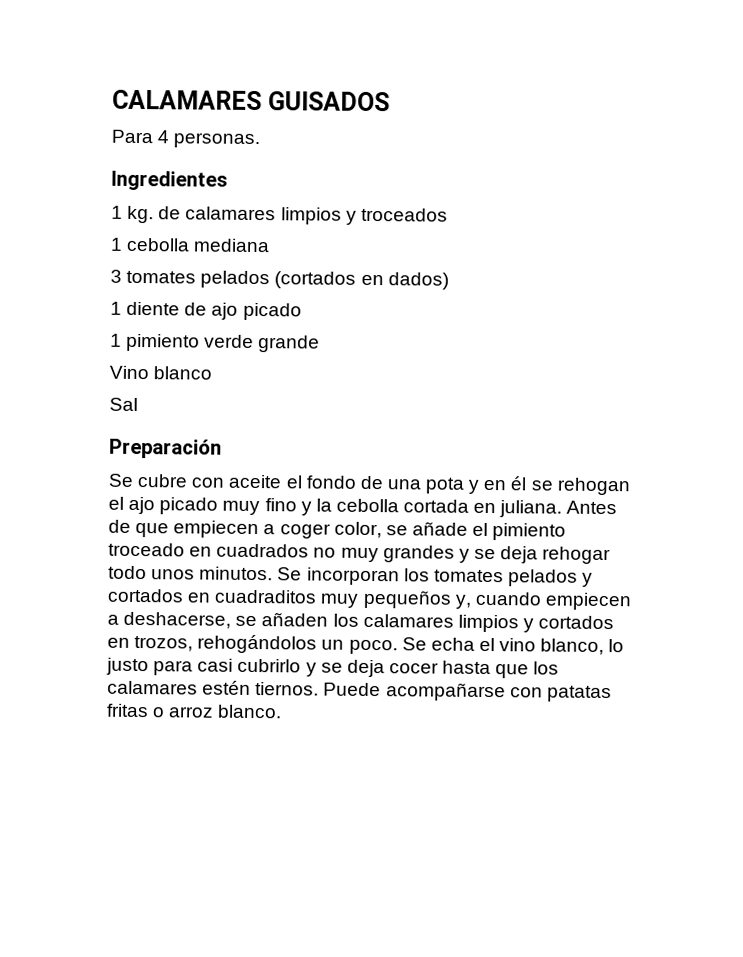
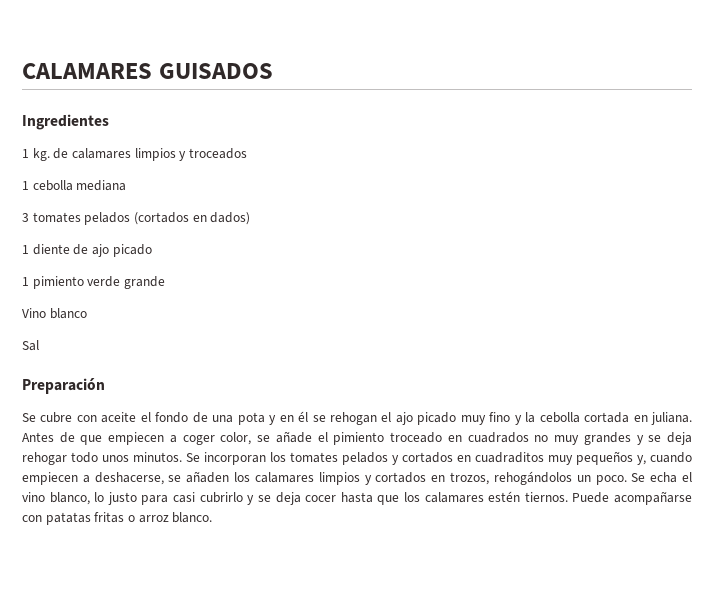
- Para 4 personas.

